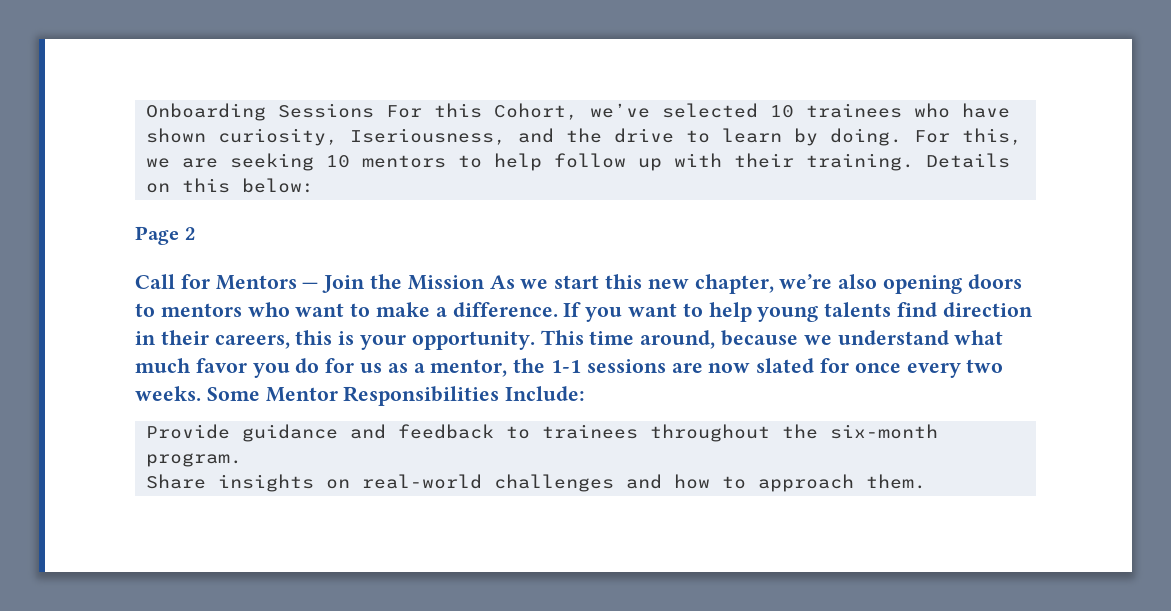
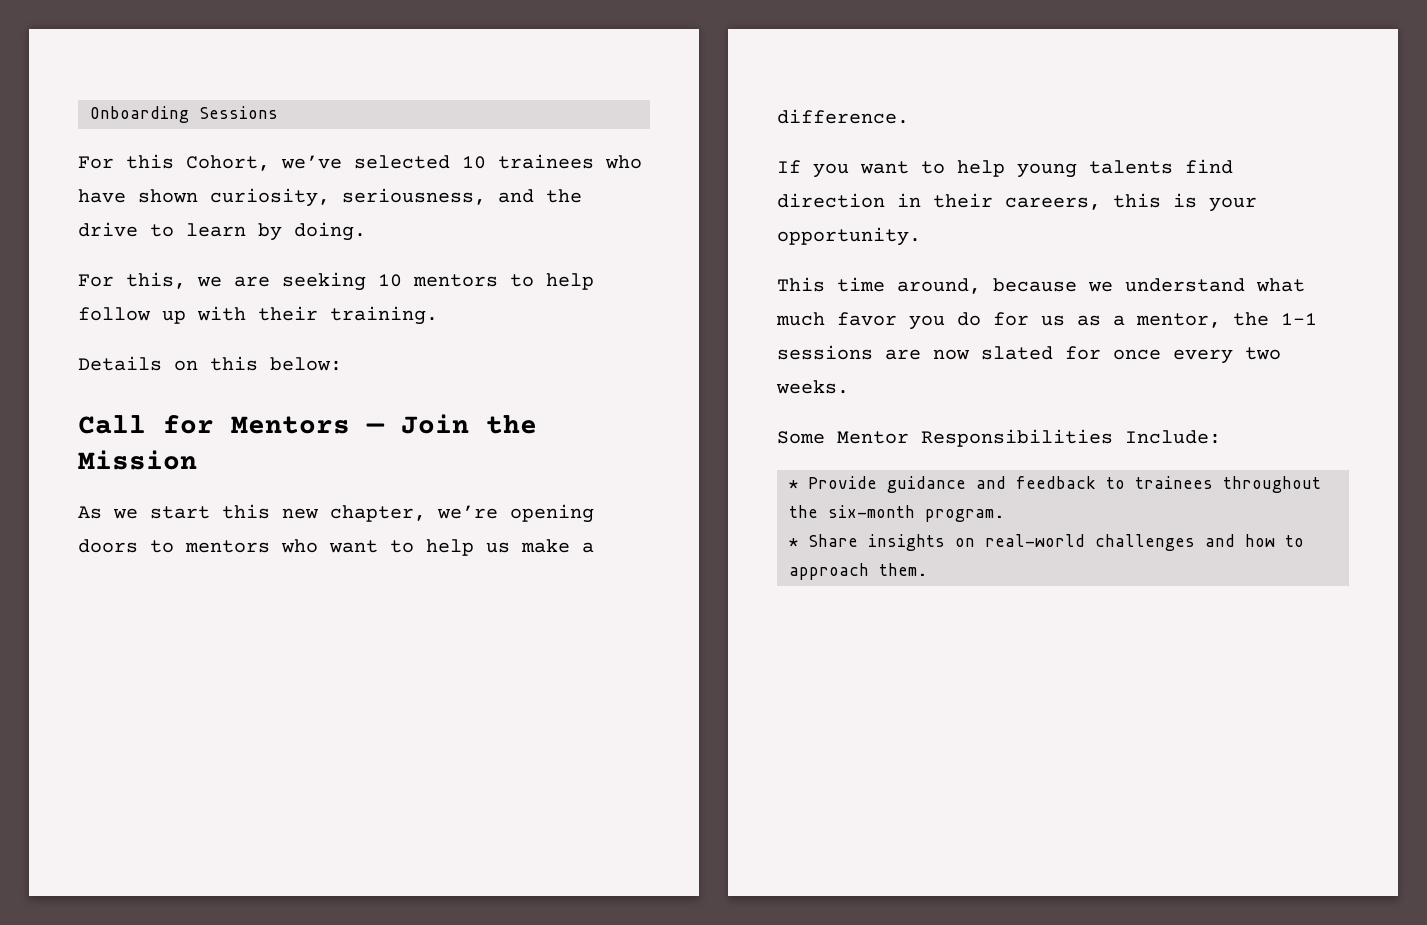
- Onboarding Sessions For this Cohort, we’ve selected 10 trainees who have shown curiosity, Iseriousness, and the drive to learn by doing. For this, we are seeking 10 mentors to help follow up with their training. Details on this below:
+ Onboarding Sessions
+ For this Cohort, we’ve selected 10 trainees who have shown curiosity, seriousness, and the drive to learn by doing.
+ For this, we are seeking 10 mentors to help follow up with their training.
+ Details on this below:
- Page 2
- Call for Mentors — Join the Mission As we start this new chapter, we’re also opening doors to mentors who want to make a difference. If you want to help young talents find direction in their careers, this is your opportunity. This time around, because we understand what much favor you do for us as a mentor, the 1-1 sessions are now slated for once every two weeks. Some Mentor Responsibilities Include:
+ Call for Mentors — Join the Mission
+ As we start this new chapter, we’re opening doors to mentors who want to help us make a difference.
+ If you want to help young talents find direction in their careers, this is your opportunity.
+ This time around, because we understand what much favor you do for us as a mentor, the 1-1 sessions are now slated for once every two weeks.
+ Some Mentor Responsibilities Include:
- Provide guidance and feedback to trainees throughout the six-month program.
+ * Provide guidance and feedback to trainees throughout the six-month program.
- Share insights on real-world challenges and how to approach them.
+ * Share insights on real-world challenges and how to approach them.

